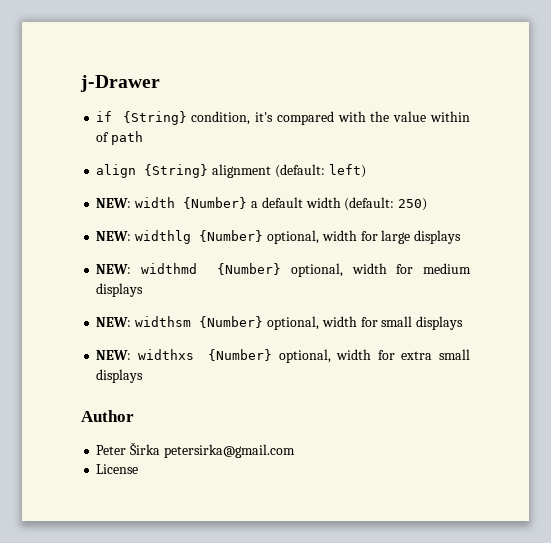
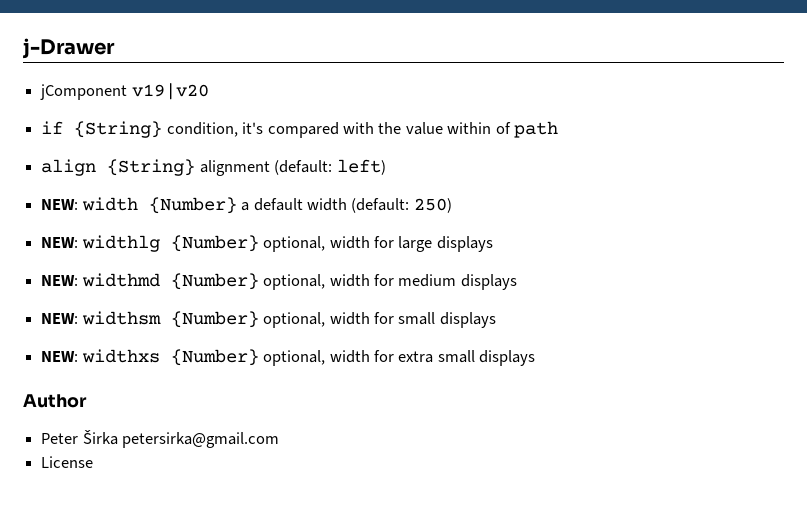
+ jComponent v19|v20

